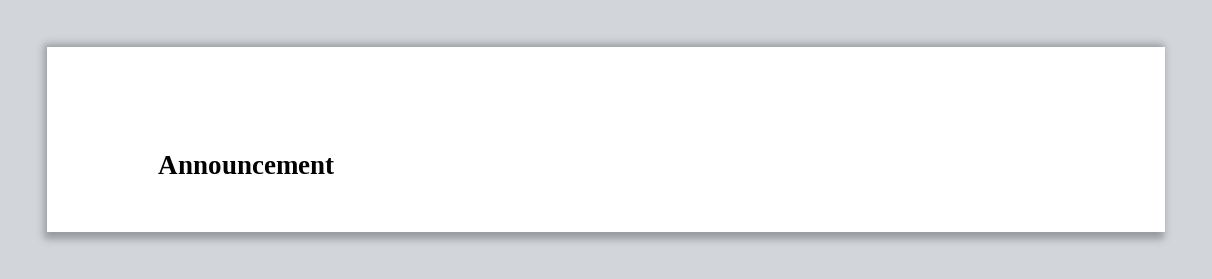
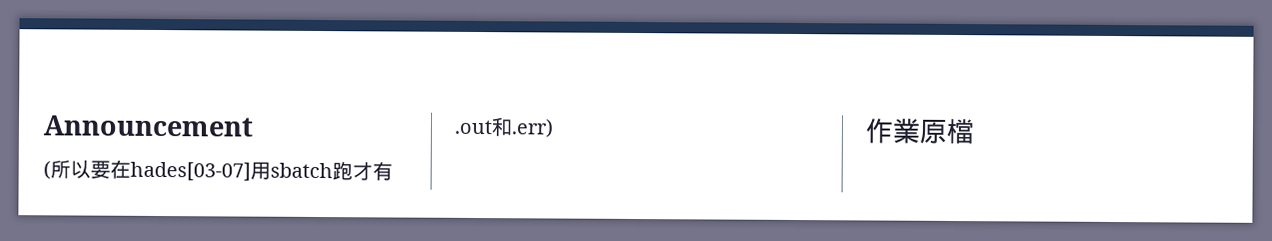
+ (所以要在hades[03-07]用sbatch跑才有.out和.err)
+ 作業原檔

